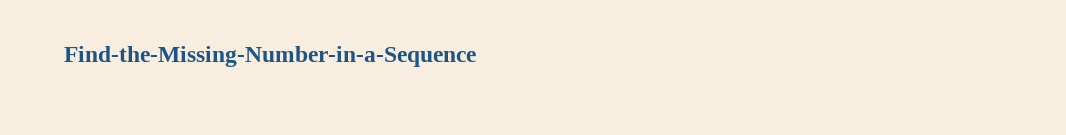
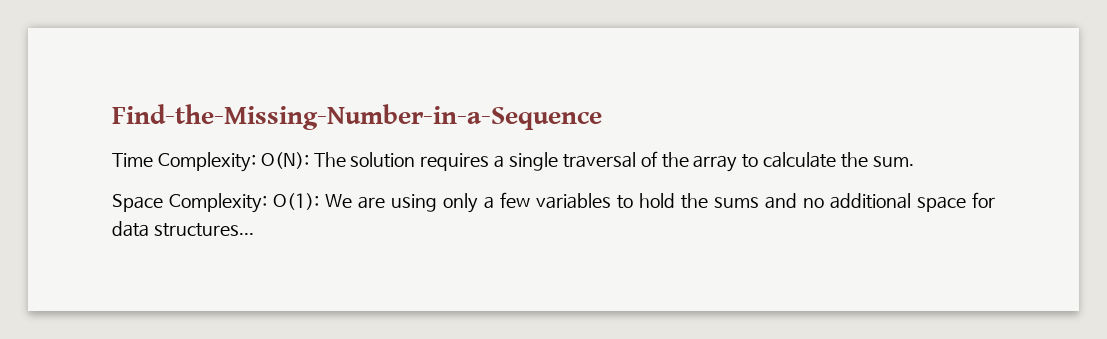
+ Time Complexity: O(N): The solution requires a single traversal of the array to calculate the sum.
+ Space Complexity: O(1): We are using only a few variables to hold the sums and no additional space for data structures...

